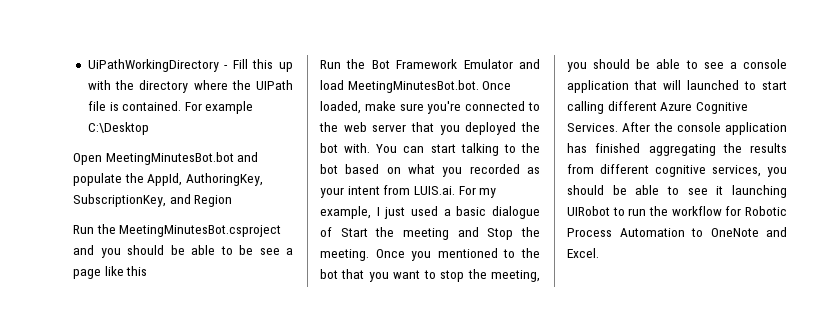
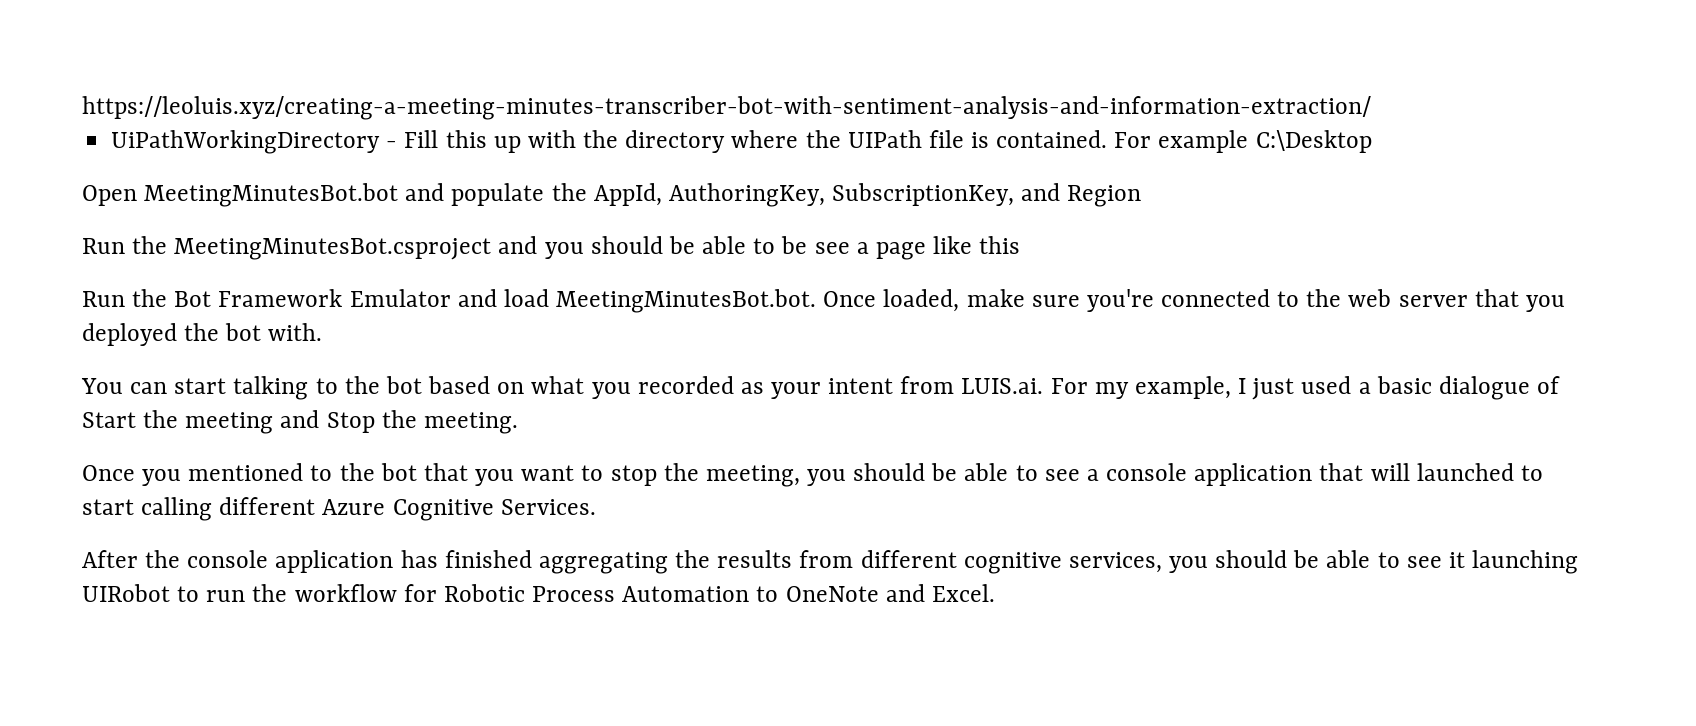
+ https://leoluis.xyz/creating-a-meeting-minutes-transcriber-bot-with-sentiment-analysis-and-information-extraction/
- Run the Bot Framework Emulator and load MeetingMinutesBot.bot. Once loaded, make sure you're connected to the web server that you deployed the bot with. You can start talking to the bot based on what you recorded as your intent from LUIS.ai. For my example, I just used a basic dialogue of Start the meeting and Stop the meeting. Once you mentioned to the bot that you want to stop the meeting, you should be able to see a console application that will launched to start calling different Azure Cognitive Services. After the console application has finished aggregating the results from different cognitive services, you should be able to see it launching UIRobot to run the workflow for Robotic Process Automation to OneNote and Excel.
+ Run the Bot Framework Emulator and load MeetingMinutesBot.bot. Once loaded, make sure you're connected to the web server that you deployed the bot with.
+ You can start talking to the bot based on what you recorded as your intent from LUIS.ai. For my example, I just used a basic dialogue of Start the meeting and Stop the meeting.
+ Once you mentioned to the bot that you want to stop the meeting, you should be able to see a console application that will launched to start calling different Azure Cognitive Services.
+ After the console application has finished aggregating the results from different cognitive services, you should be able to see it launching UIRobot to run the workflow for Robotic Process Automation to OneNote and Excel.

